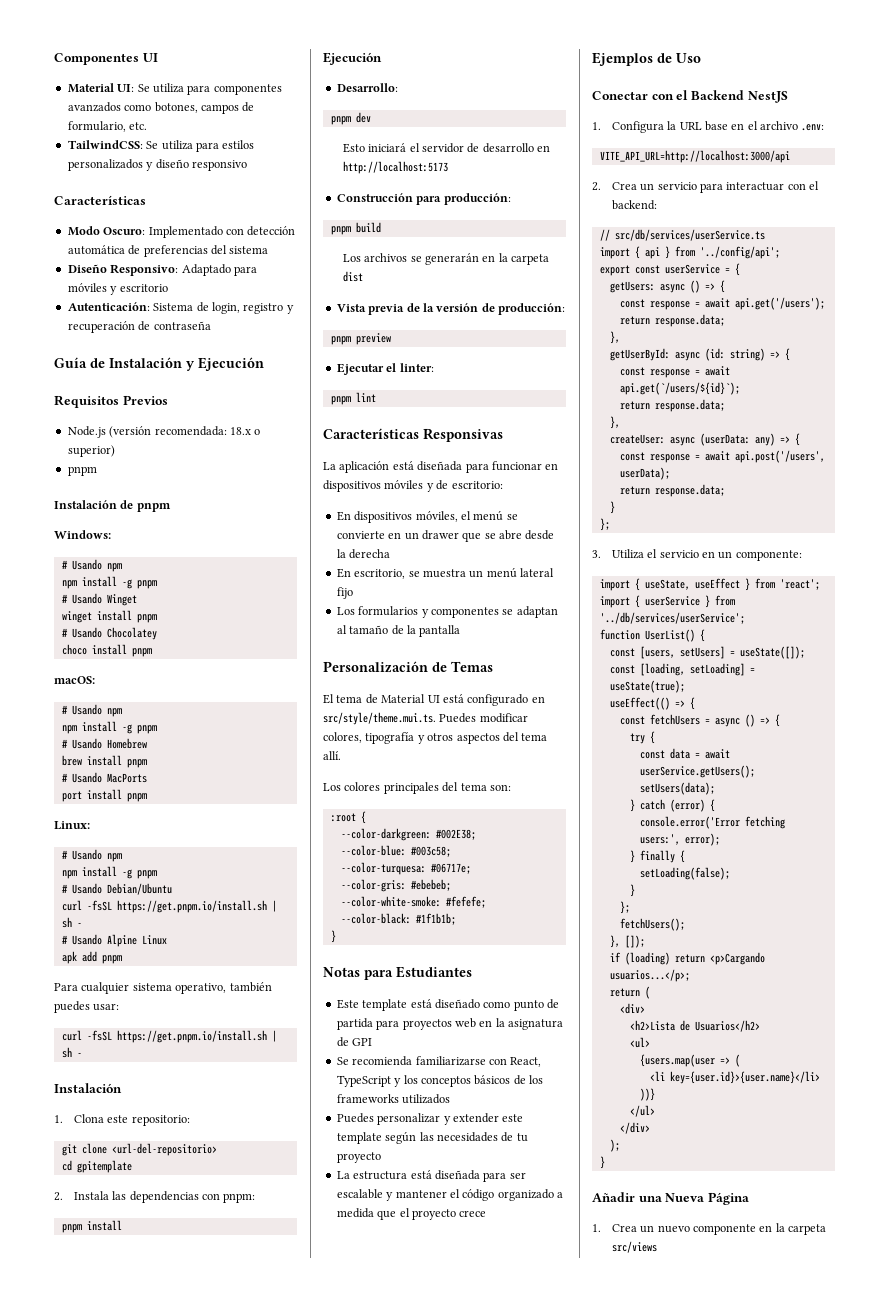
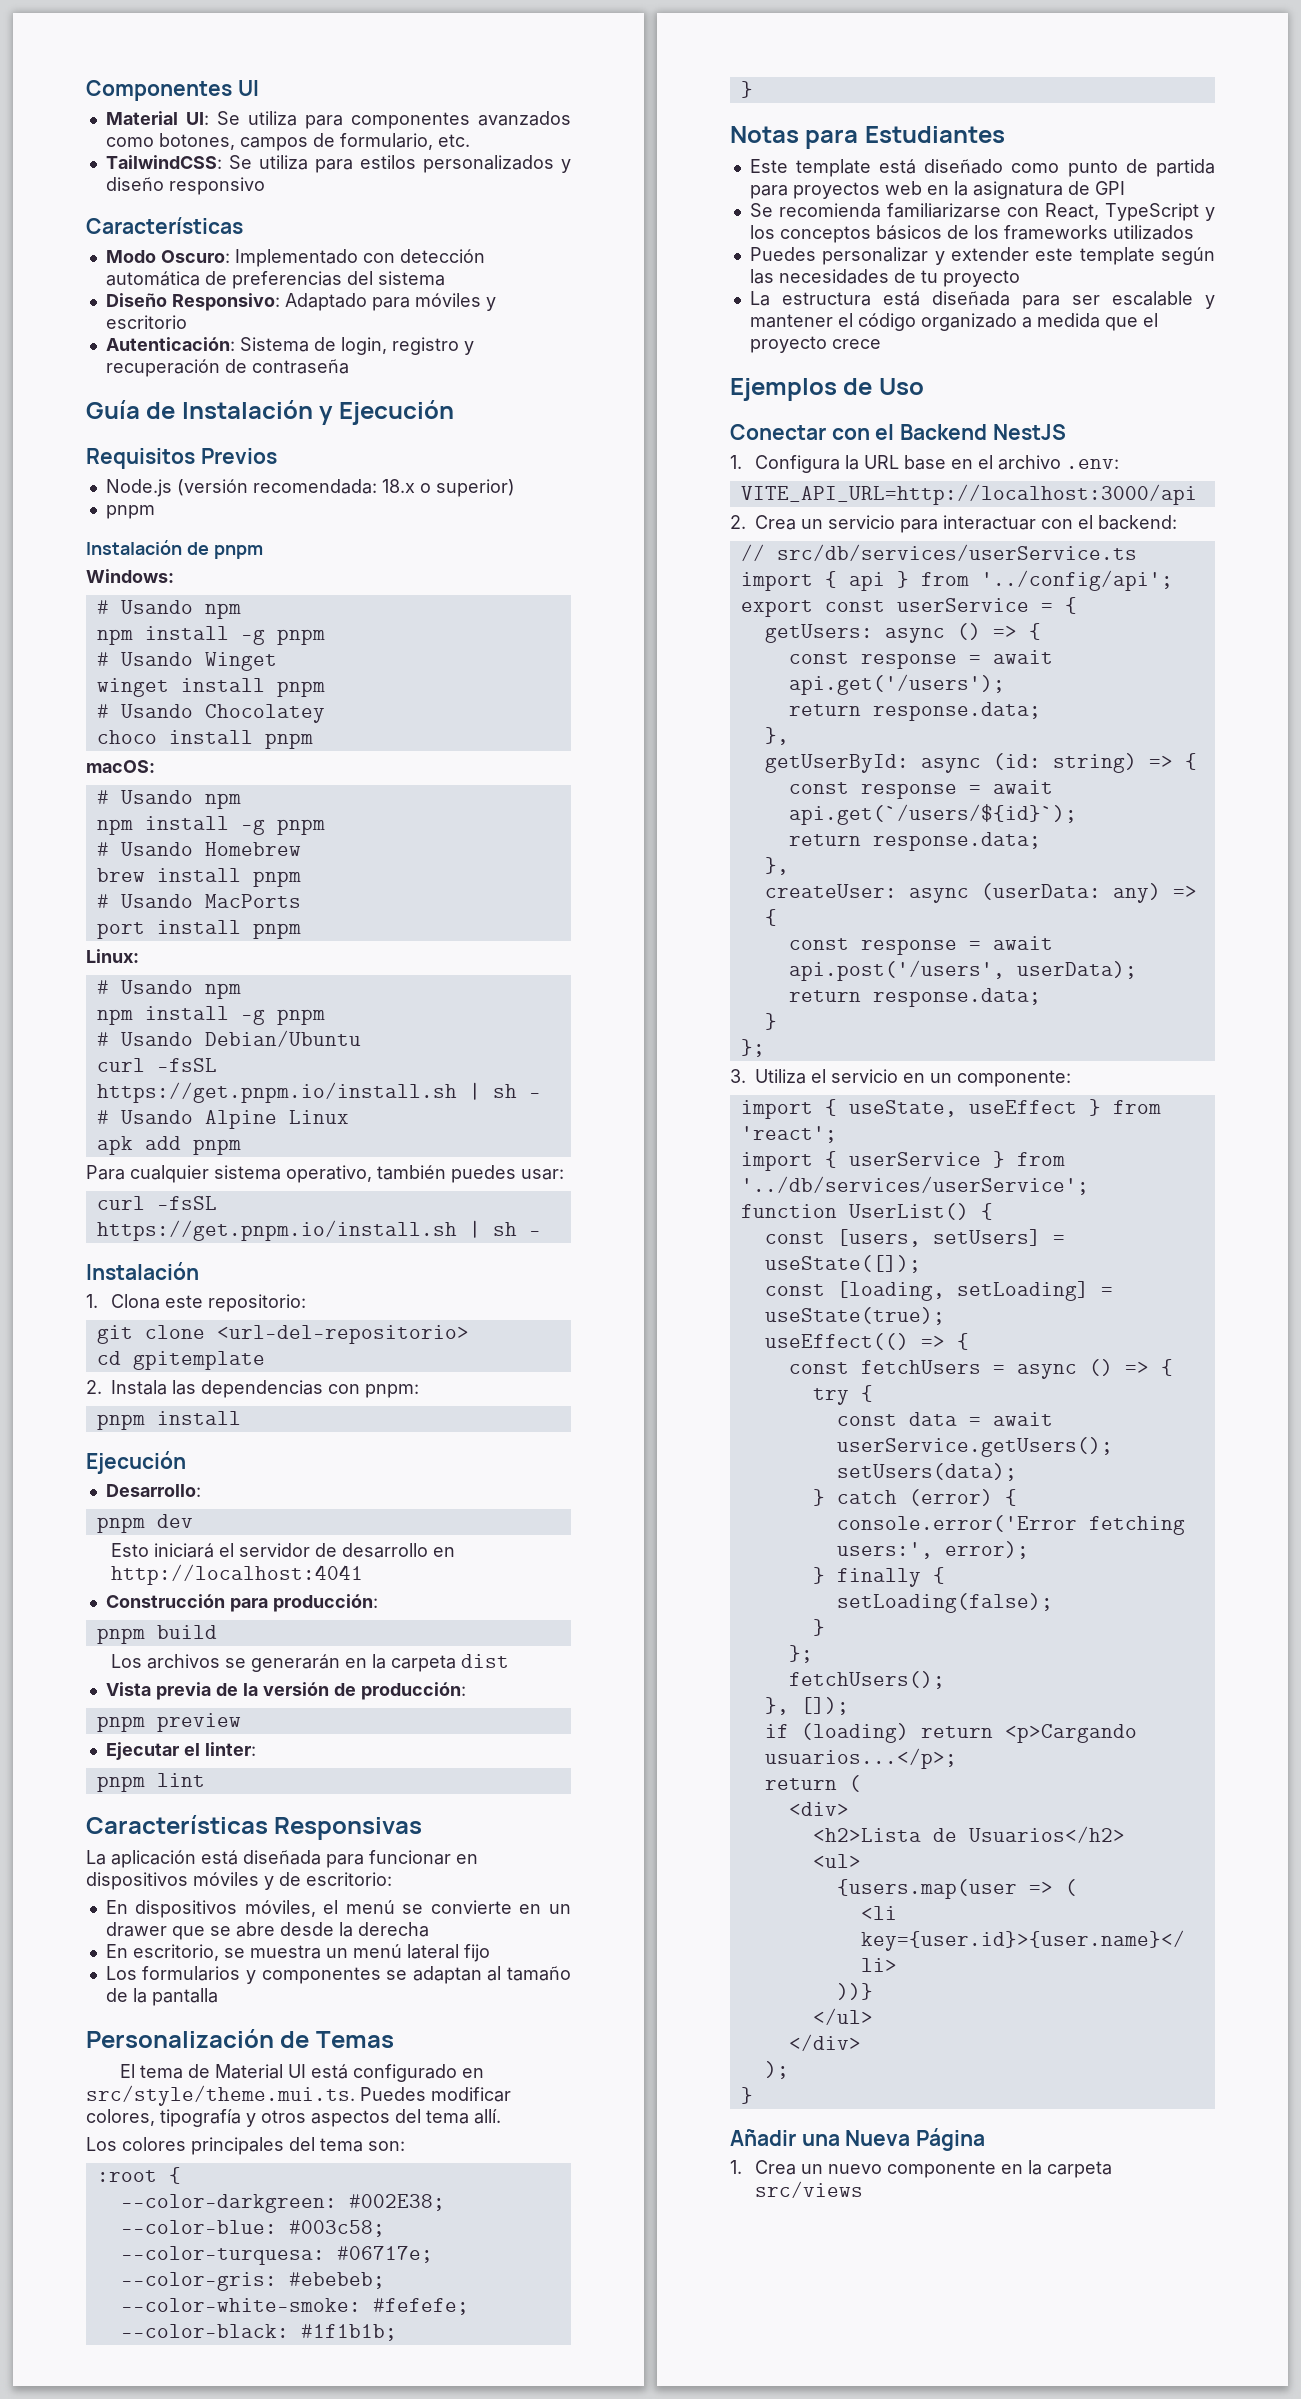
- Esto iniciará el servidor de desarrollo en http://localhost:5173
+ Esto iniciará el servidor de desarrollo en http://localhost:4041

